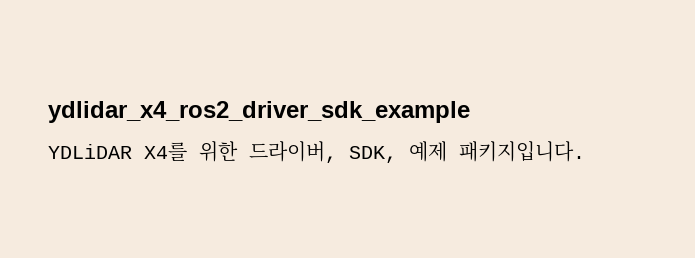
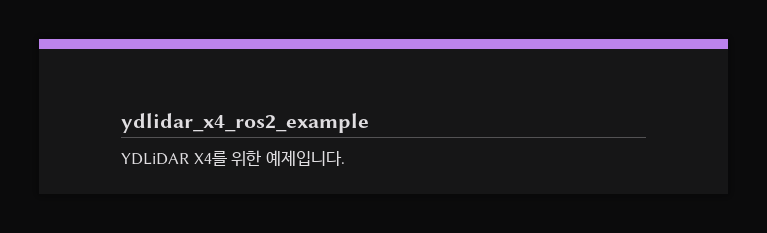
- ydlidar_x4_ros2_driver_sdk_example
+ ydlidar_x4_ros2_example
- YDLiDAR X4를 위한 드라이버, SDK, 예제 패키지입니다.
+ YDLiDAR X4를 위한 예제입니다.

